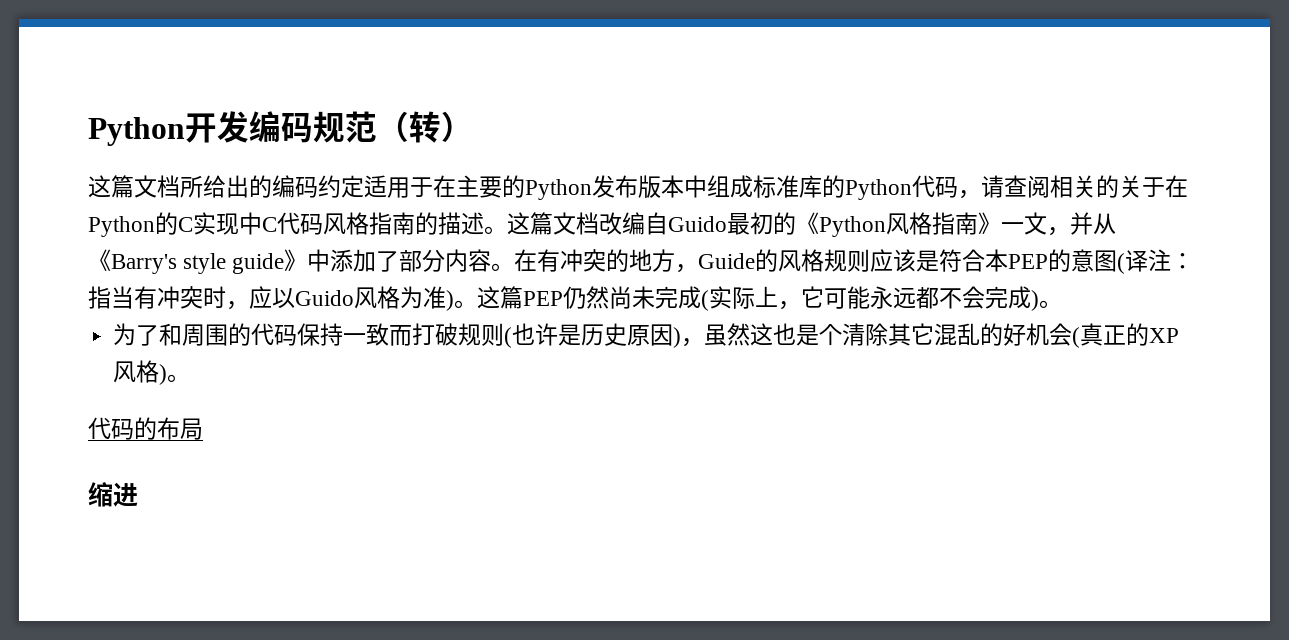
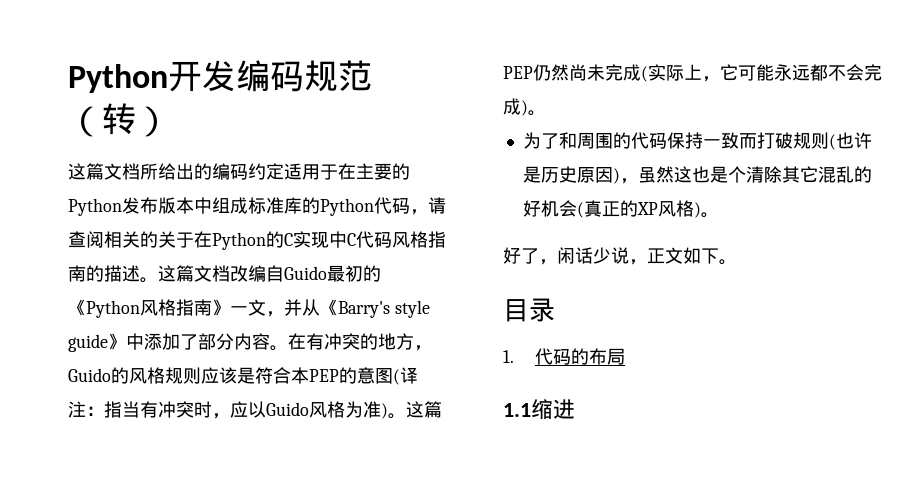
- 在有冲突的地方，Guide的风格规则应该是符合本PEP的意图(译注：指当有冲突时，应以Guido风格为准)。
+ 在有冲突的地方，Guido的风格规则应该是符合本PEP的意图(译注：指当有冲突时，应以Guido风格为准)。
- 代码的布局
+ 好了，闲话少说，正文如下。
+ 目录
+ 1.代码的布局
- 缩进
+ 1.1缩进

